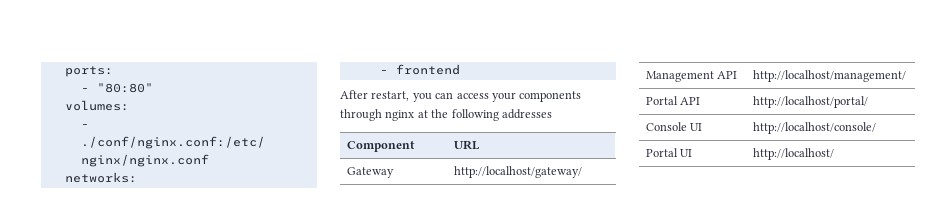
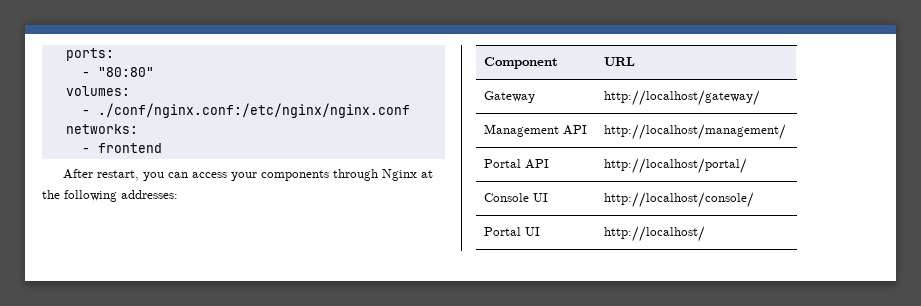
- After restart, you can access your components through nginx at the following addresses
+ After restart, you can access your components through Nginx at the following addresses:

